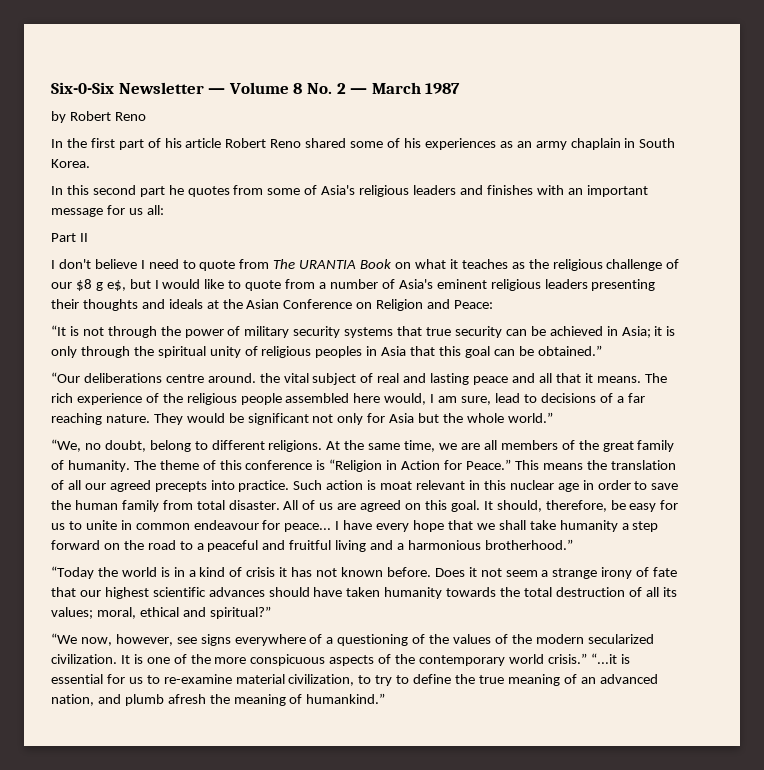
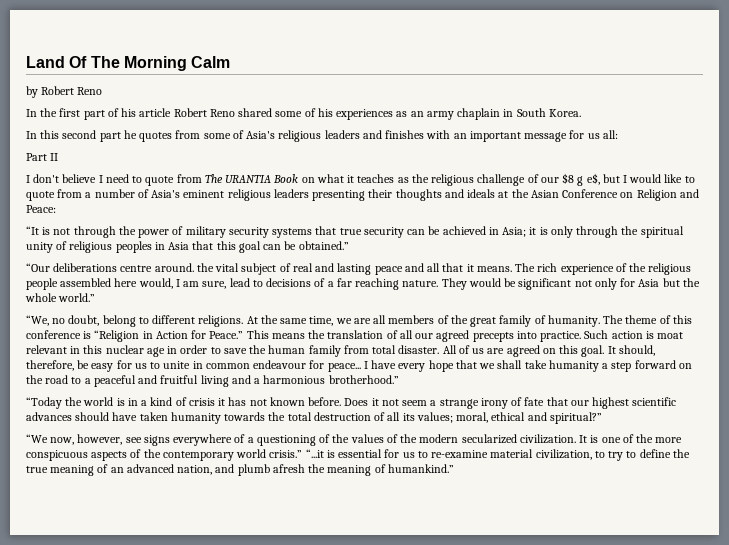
- Six-0-Six Newsletter — Volume 8 No. 2 — March 1987
+ Land Of The Morning Calm

